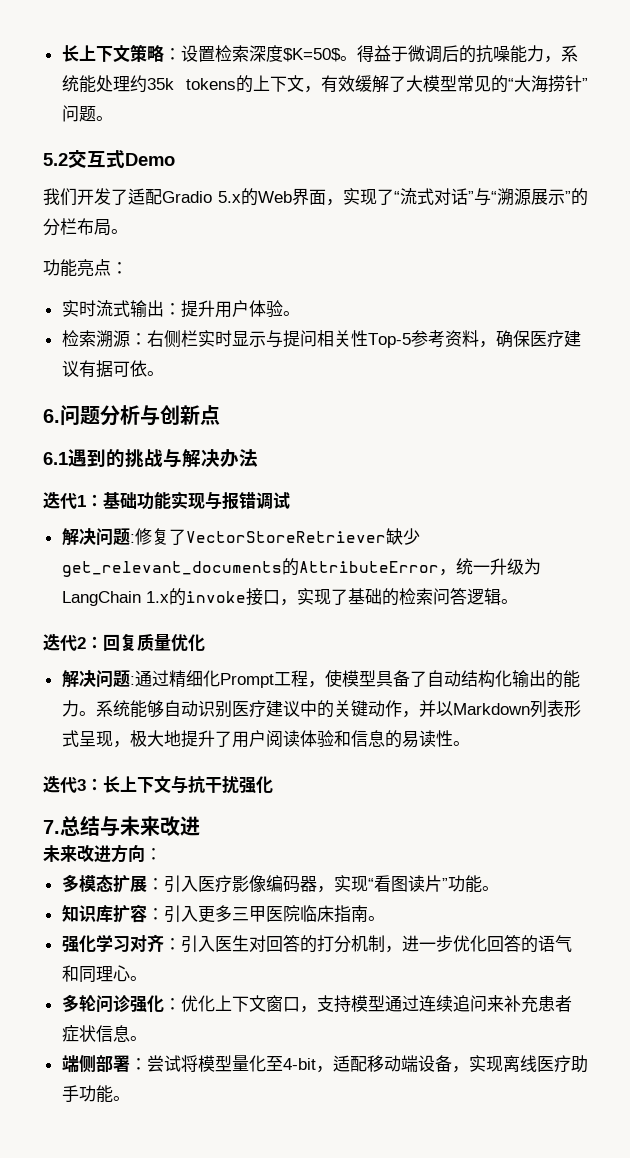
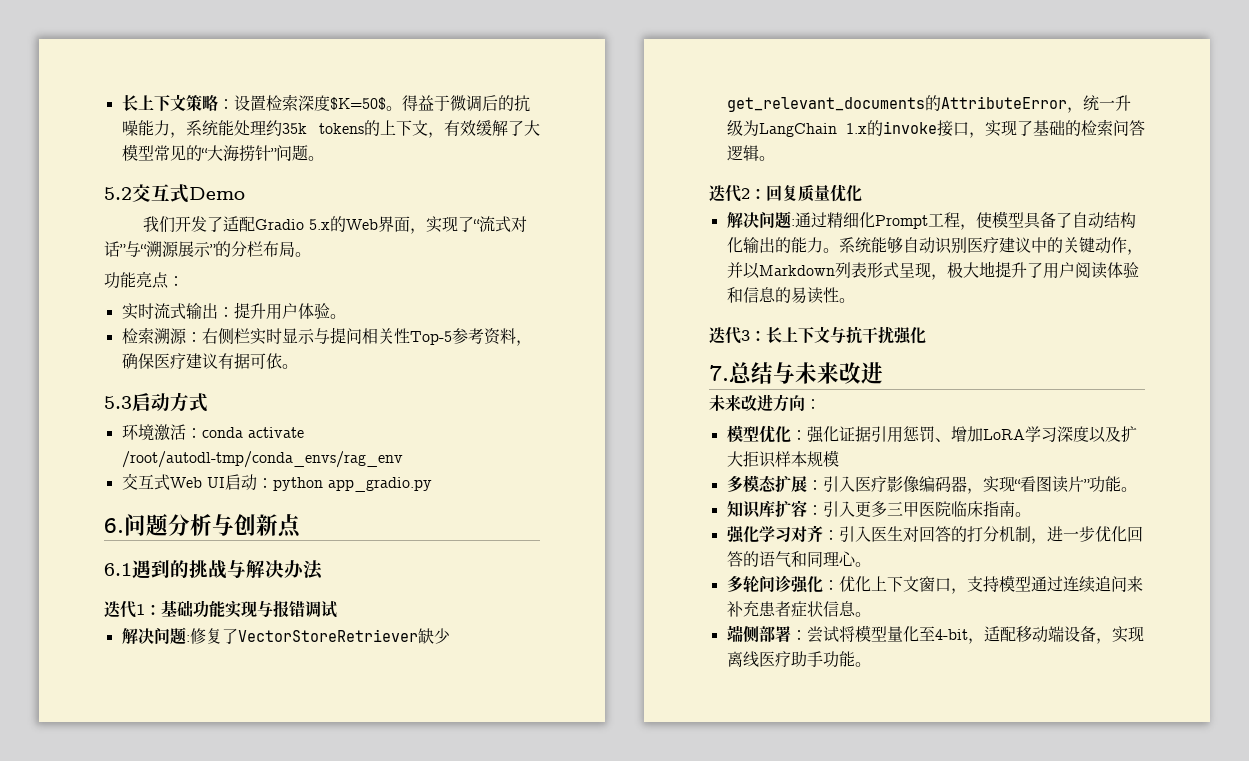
+ 5.3启动方式
+ 环境激活：conda activate /root/autodl-tmp/conda_envs/rag_env
+ 交互式Web UI启动：python app_gradio.py
+ 模型优化：强化证据引用惩罚、增加LoRA学习深度以及扩大拒识样本规模

